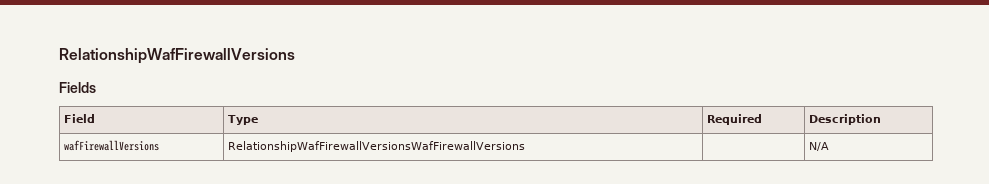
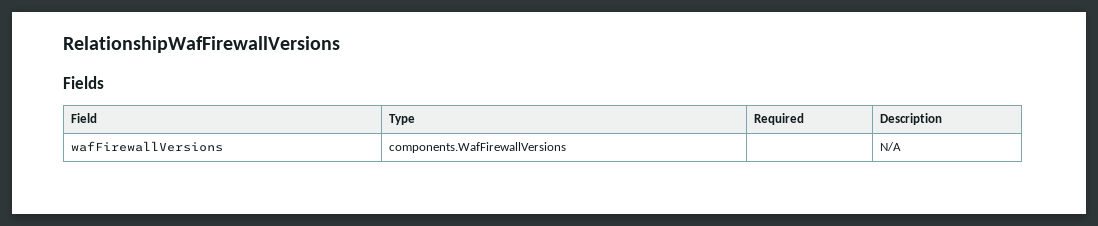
- wafFirewallVersions | RelationshipWafFirewallVersionsWafFirewallVersions | | N/A
+ wafFirewallVersions | components.WafFirewallVersions | | N/A

